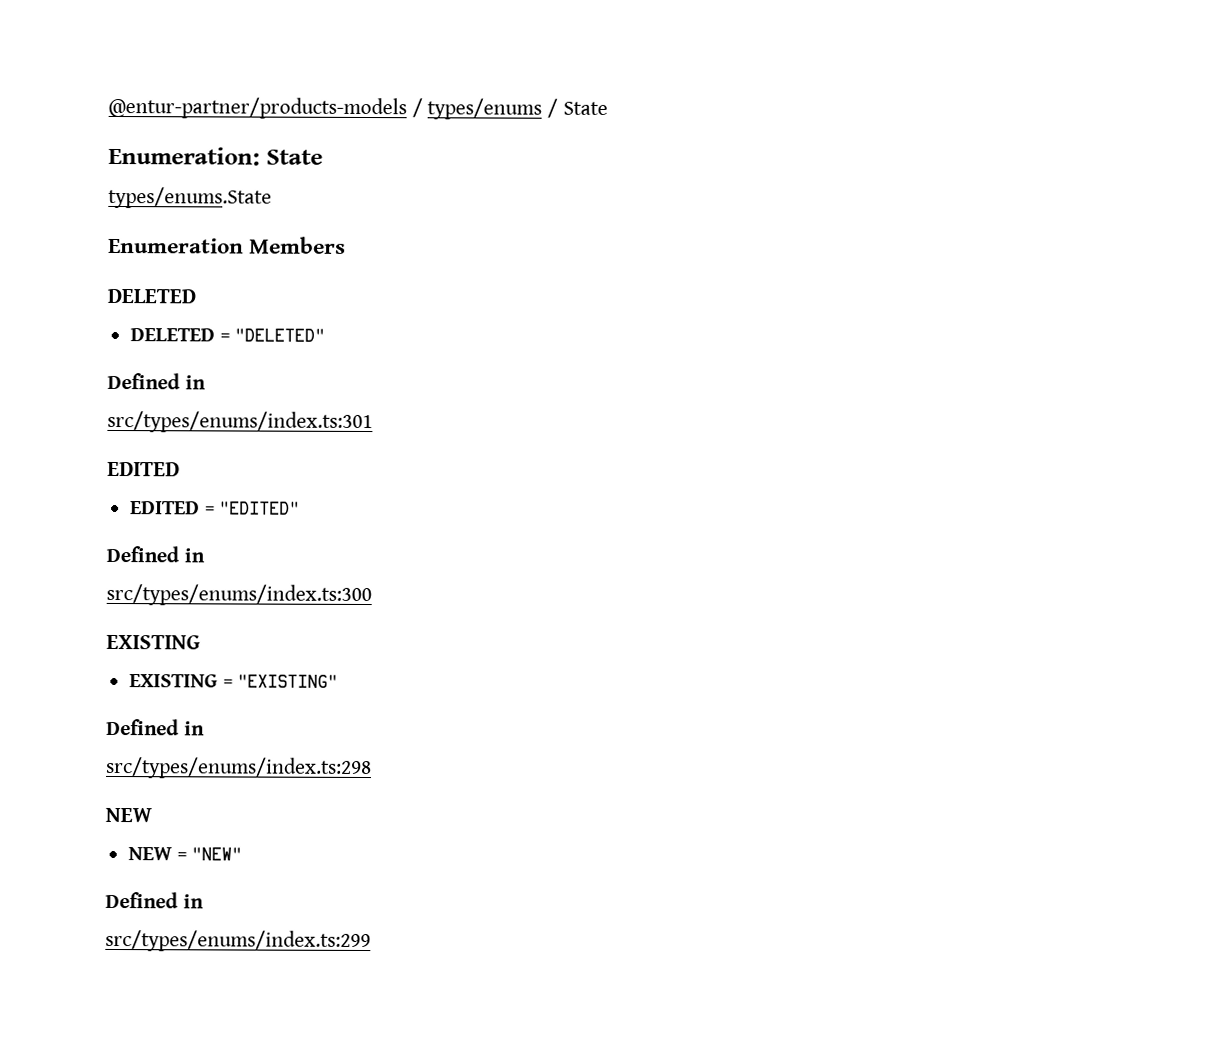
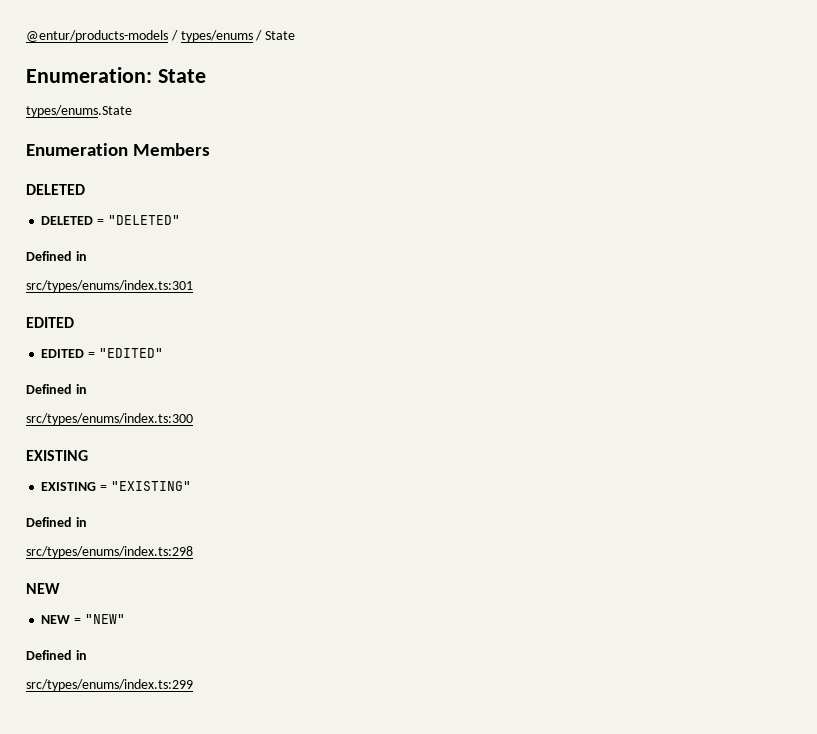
- @entur-partner/products-models / types/enums / State
+ @entur/products-models / types/enums / State

